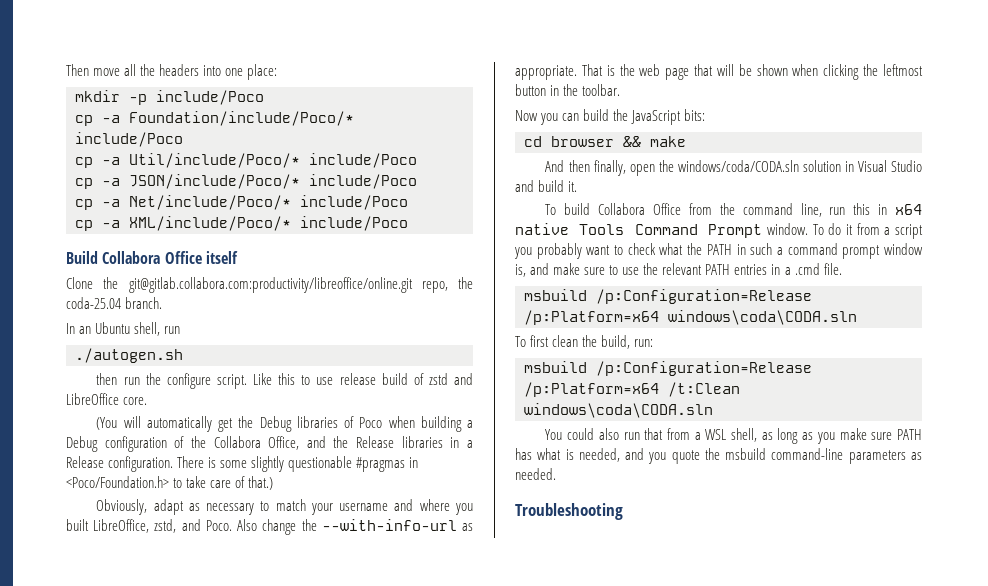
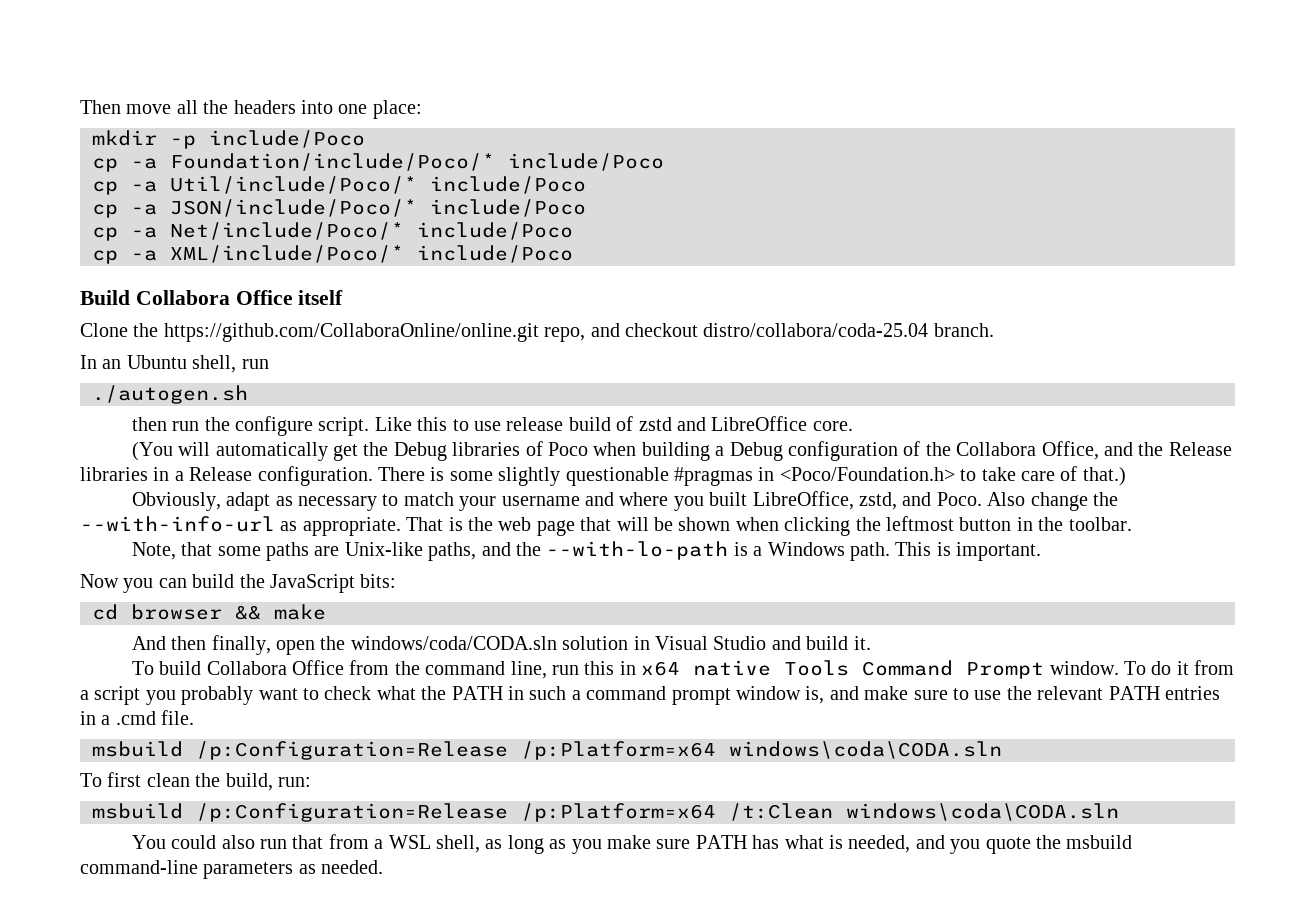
- Clone the git@gitlab.collabora.com:productivity/libreoffice/online.git repo, the coda-25.04 branch.
+ Clone the https://github.com/CollaboraOnline/online.git repo, and checkout distro/collabora/coda-25.04 branch.
+ Note, that some paths are Unix-like paths, and the --with-lo-path is a Windows path. This is important.
- Troubleshooting

